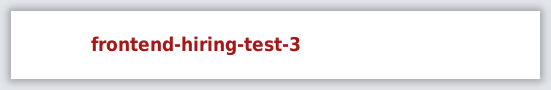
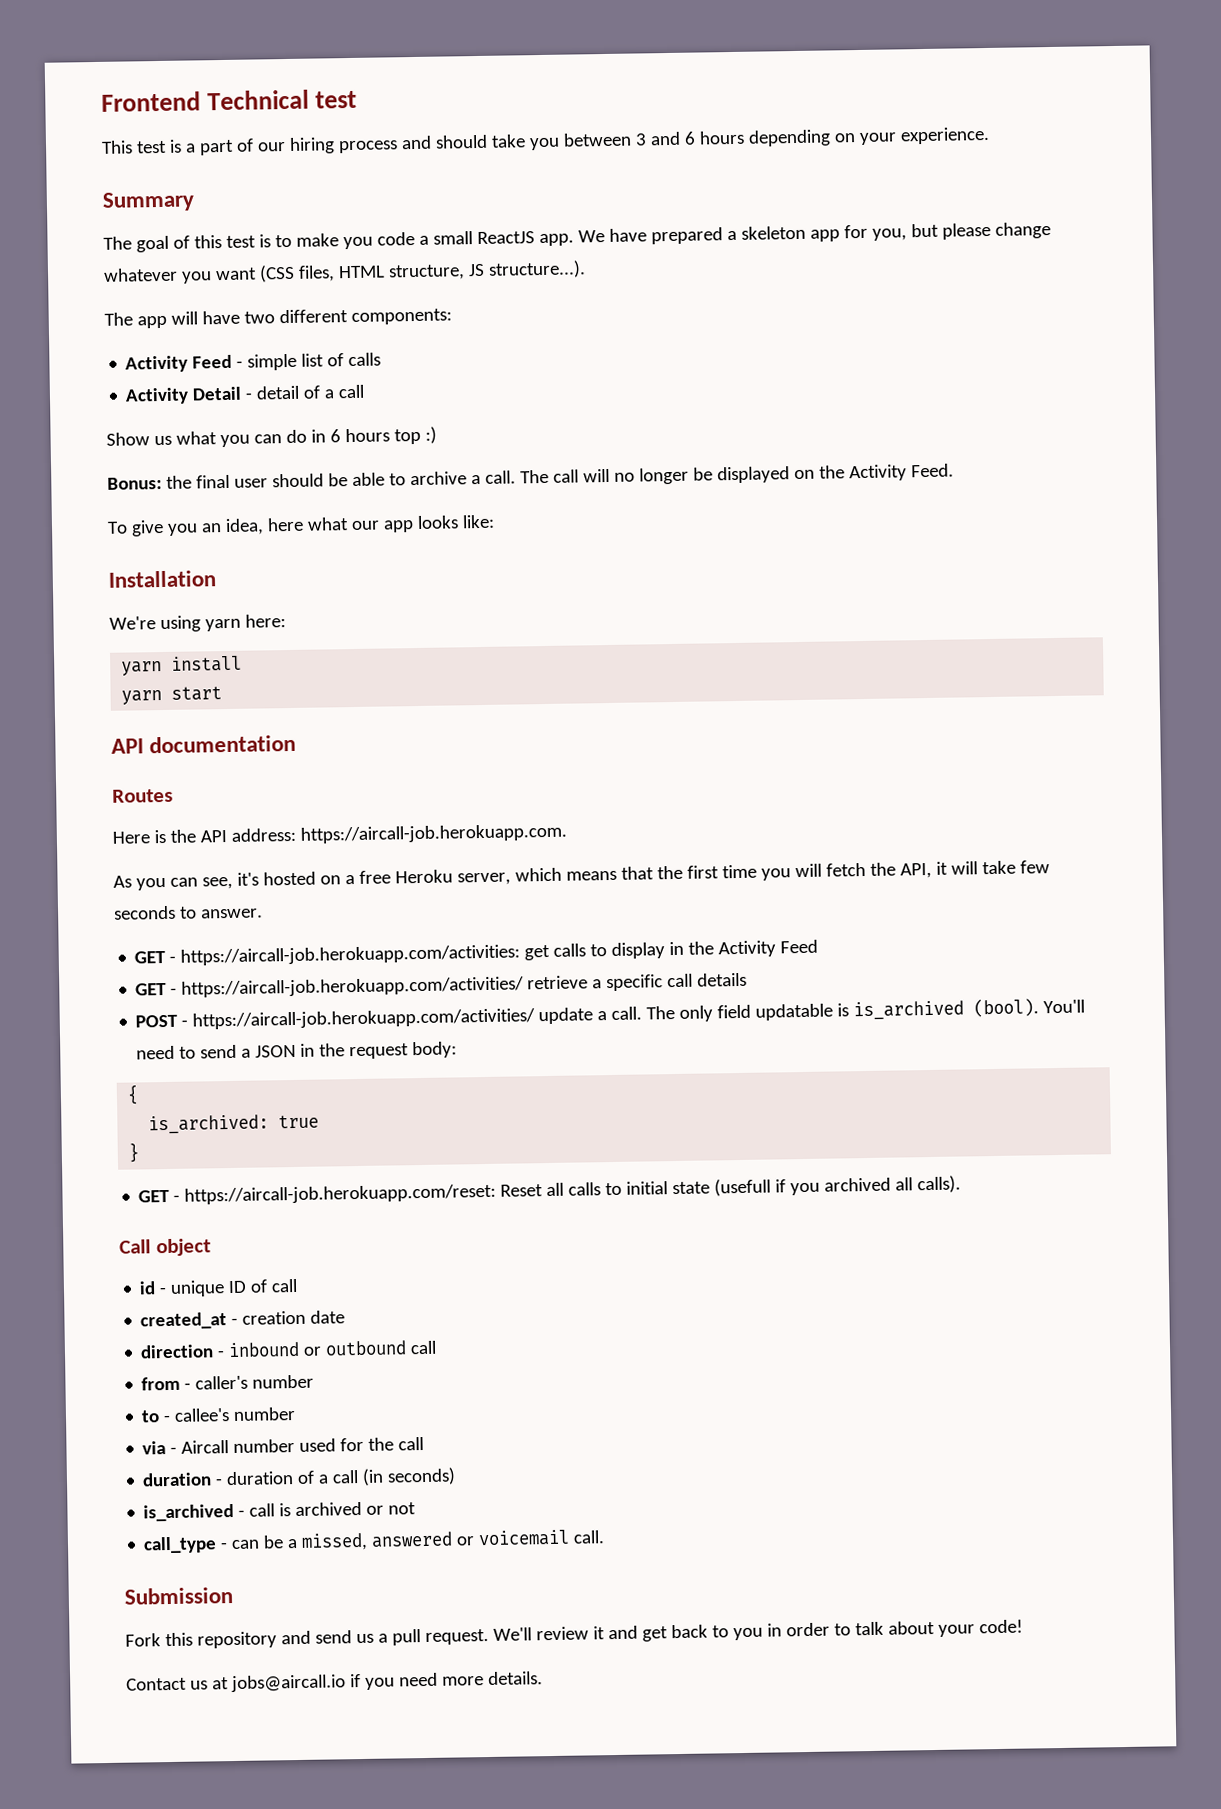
- frontend-hiring-test-3
+ Frontend Technical test
+ This test is a part of our hiring process and should take you between 3 and 6 hours depending on your experience.
+ Summary
+ The goal of this test is to make you code a small ReactJS app. We have prepared a skeleton app for you, but please change whatever you want (CSS files, HTML structure, JS structure...).
+ The app will have two different components:
+ Activity Feed - simple list of calls
+ Activity Detail - detail of a call
+ Show us what you can do in 6 hours top :)
+ Bonus: the final user should be able to archive a call. The call will no longer be displayed on the Activity Feed.
+ To give you an idea, here what our app looks like:
+ Installation
+ We're using yarn here:
+ yarn install
+ yarn start
+ API documentation
+ Routes
+ Here is the API address: https://aircall-job.herokuapp.com.
+ As you can see, it's hosted on a free Heroku server, which means that the first time you will fetch the API, it will take few seconds to answer.
+ GET - https://aircall-job.herokuapp.com/activities: get calls to display in the Activity Feed
+ GET - https://aircall-job.herokuapp.com/activities/ retrieve a specific call details
+ POST - https://aircall-job.herokuapp.com/activities/ update a call. The only field updatable is is_archived (bool). You'll need to send a JSON in the request body:
+ {
+ is_archived: true
+ }
+ GET - https://aircall-job.herokuapp.com/reset: Reset all calls to initial state (usefull if you archived all calls).
+ Call object
+ id - unique ID of call
+ created_at - creation date
+ direction - inbound or outbound call
+ from - caller's number
+ to - callee's number
+ via - Aircall number used for the call
+ duration - duration of a call (in seconds)
+ is_archived - call is archived or not
+ call_type - can be a missed, answered or voicemail call.
+ Submission
+ Fork this repository and send us a pull request. We'll review it and get back to you in order to talk about your code!
+ Contact us at jobs@aircall.io if you need more details.

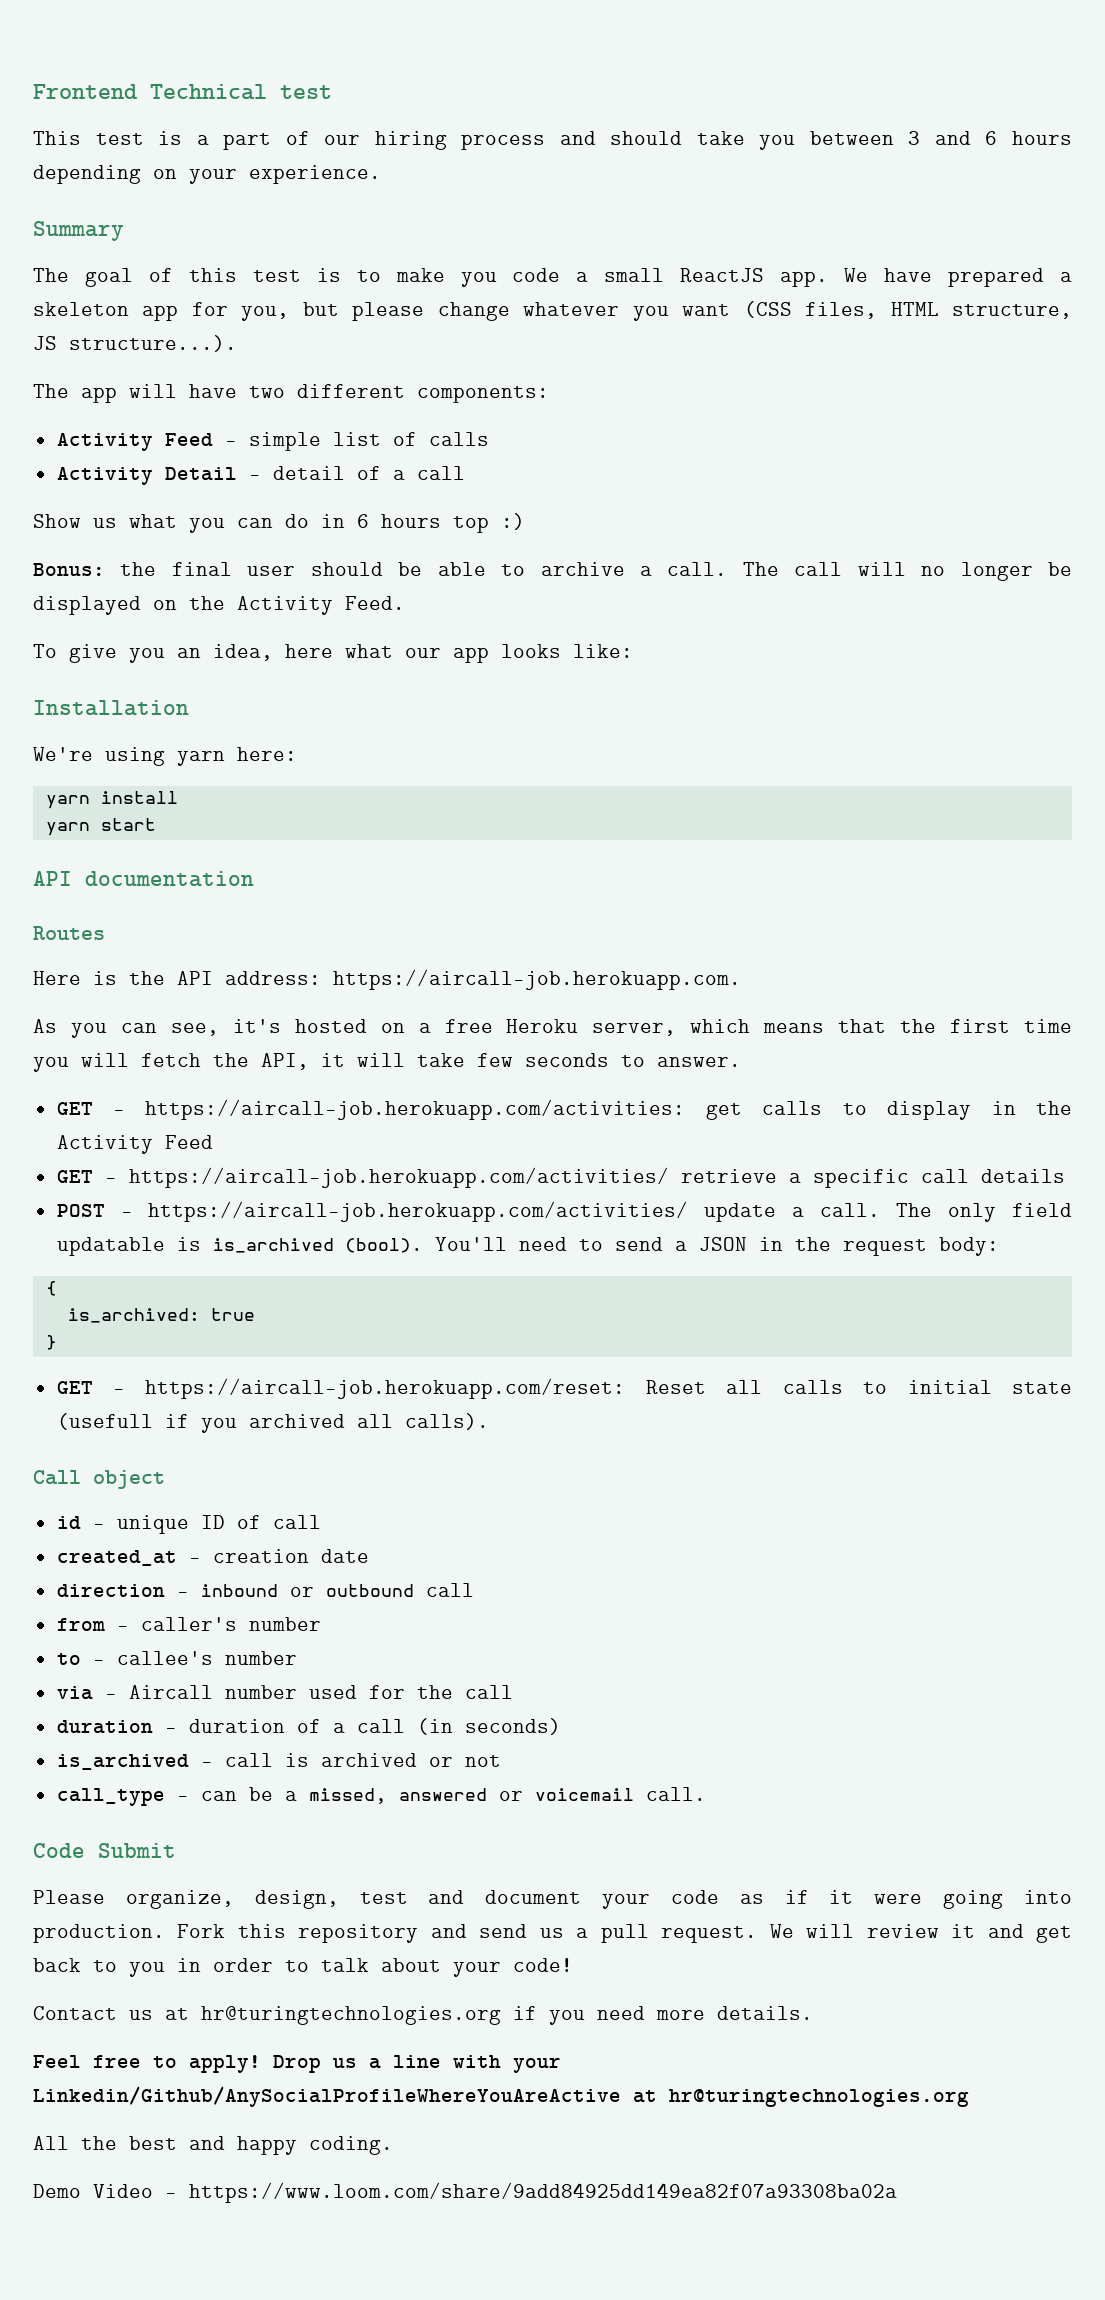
- Submission
- Fork this repository and send us a pull request.
+ Code Submit
+ Please organize, design, test and document your code as if it were going into production. Fork this repository and send us a pull request.
- We'll review it and get back to you in order to talk about your code!
+ We will review it and get back to you in order to talk about your code!
- Contact us at jobs@aircall.io if you need more details.
+ Contact us at hr@turingtechnologies.org if you need more details.
+ Feel free to apply! Drop us a line with your Linkedin/Github/AnySocialProfileWhereYouAreActive at hr@turingtechnologies.org
+ All the best and happy coding.
+ Demo Video - https://www.loom.com/share/9add84925dd149ea82f07a93308ba02a

